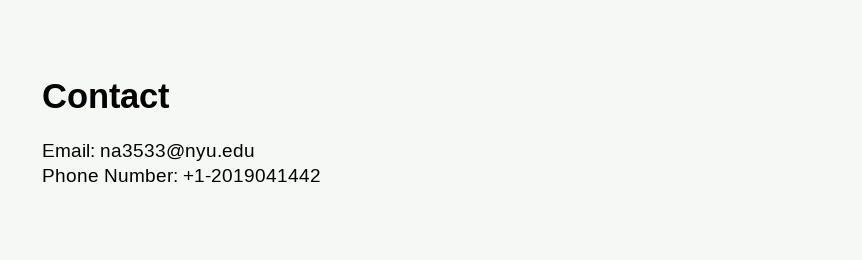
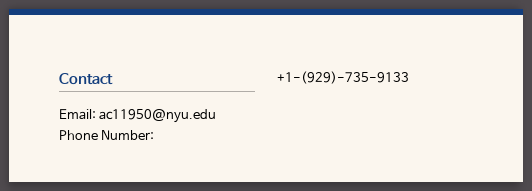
- Email: na3533@nyu.edu
+ Email: ac11950@nyu.edu
- Phone Number: +1-2019041442
+ Phone Number: +1-(929)-735-9133

